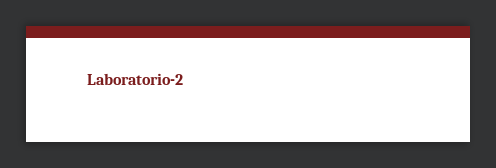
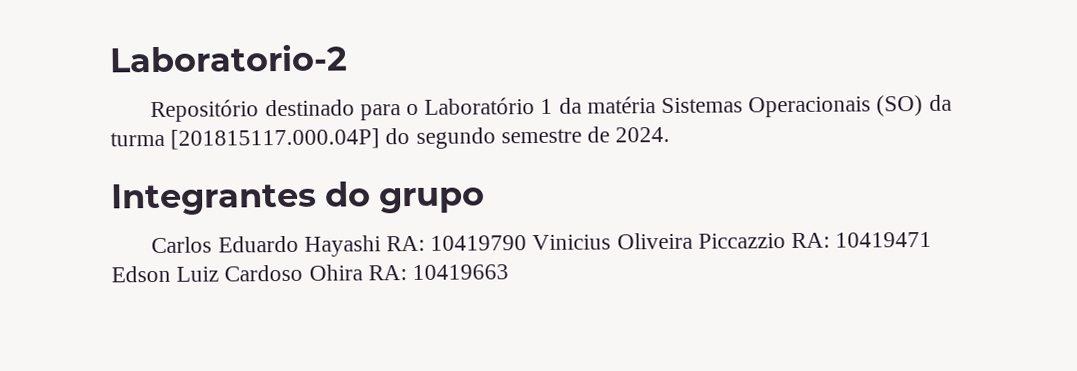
+ Repositório destinado para o Laboratório 1 da matéria Sistemas Operacionais (SO) da turma [201815117.000.04P] do segundo semestre de 2024.
+ Integrantes do grupo
+ Carlos Eduardo Hayashi RA: 10419790 Vinicius Oliveira Piccazzio RA: 10419471 Edson Luiz Cardoso Ohira RA: 10419663

